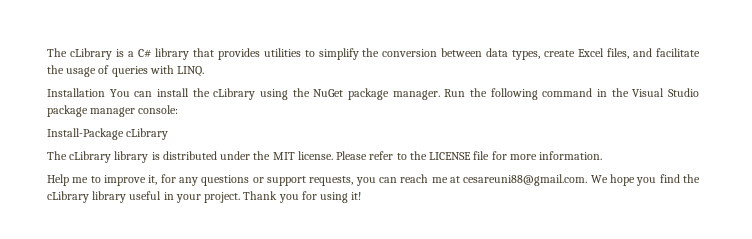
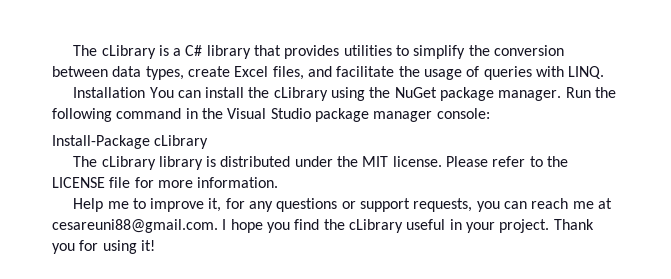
- Help me to improve it, for any questions or support requests, you can reach me at cesareuni88@gmail.com. We hope you find the cLibrary library useful in your project.
+ Help me to improve it, for any questions or support requests, you can reach me at cesareuni88@gmail.com. I hope you find the cLibrary useful in your project.

